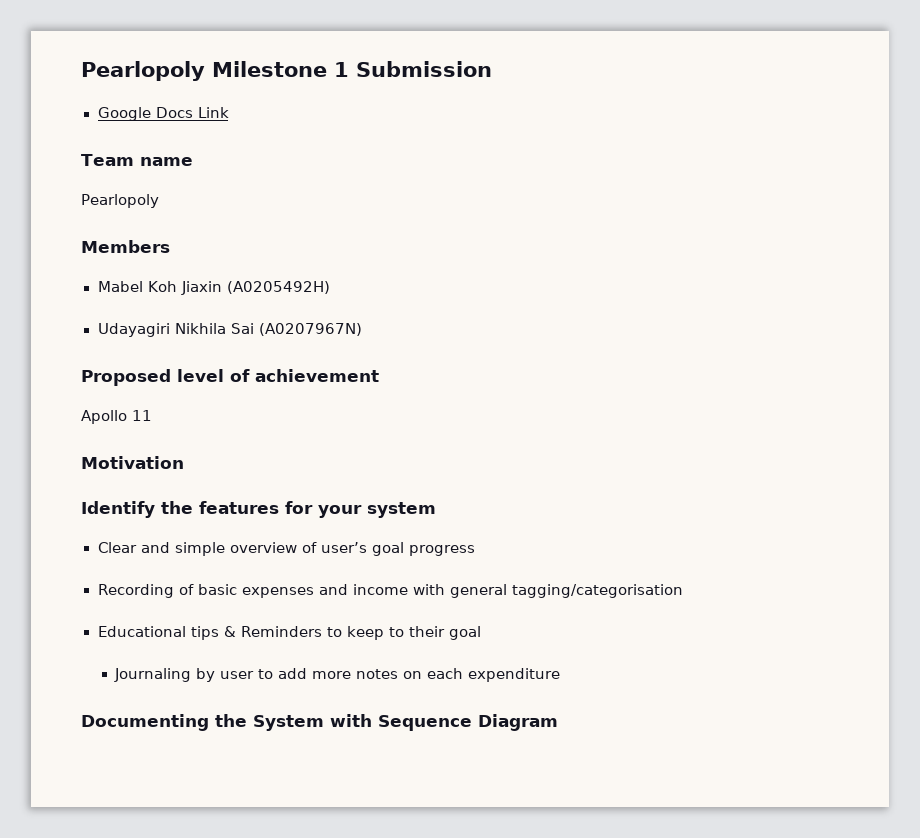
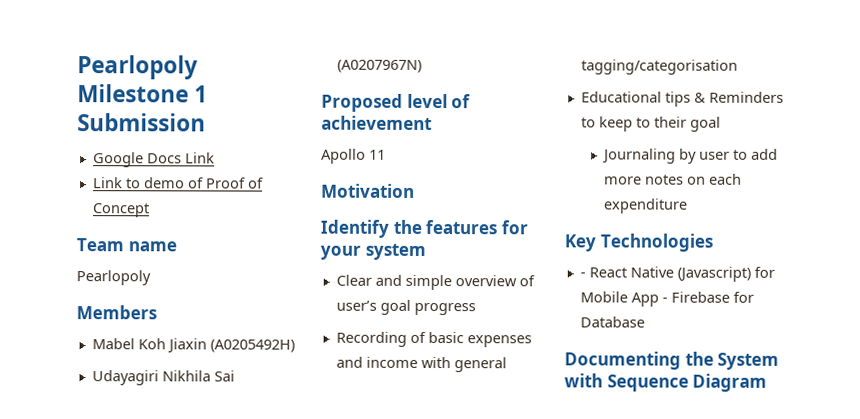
+ Link to demo of Proof of Concept
+ Key Technologies
+ - React Native (Javascript) for Mobile App - Firebase for Database

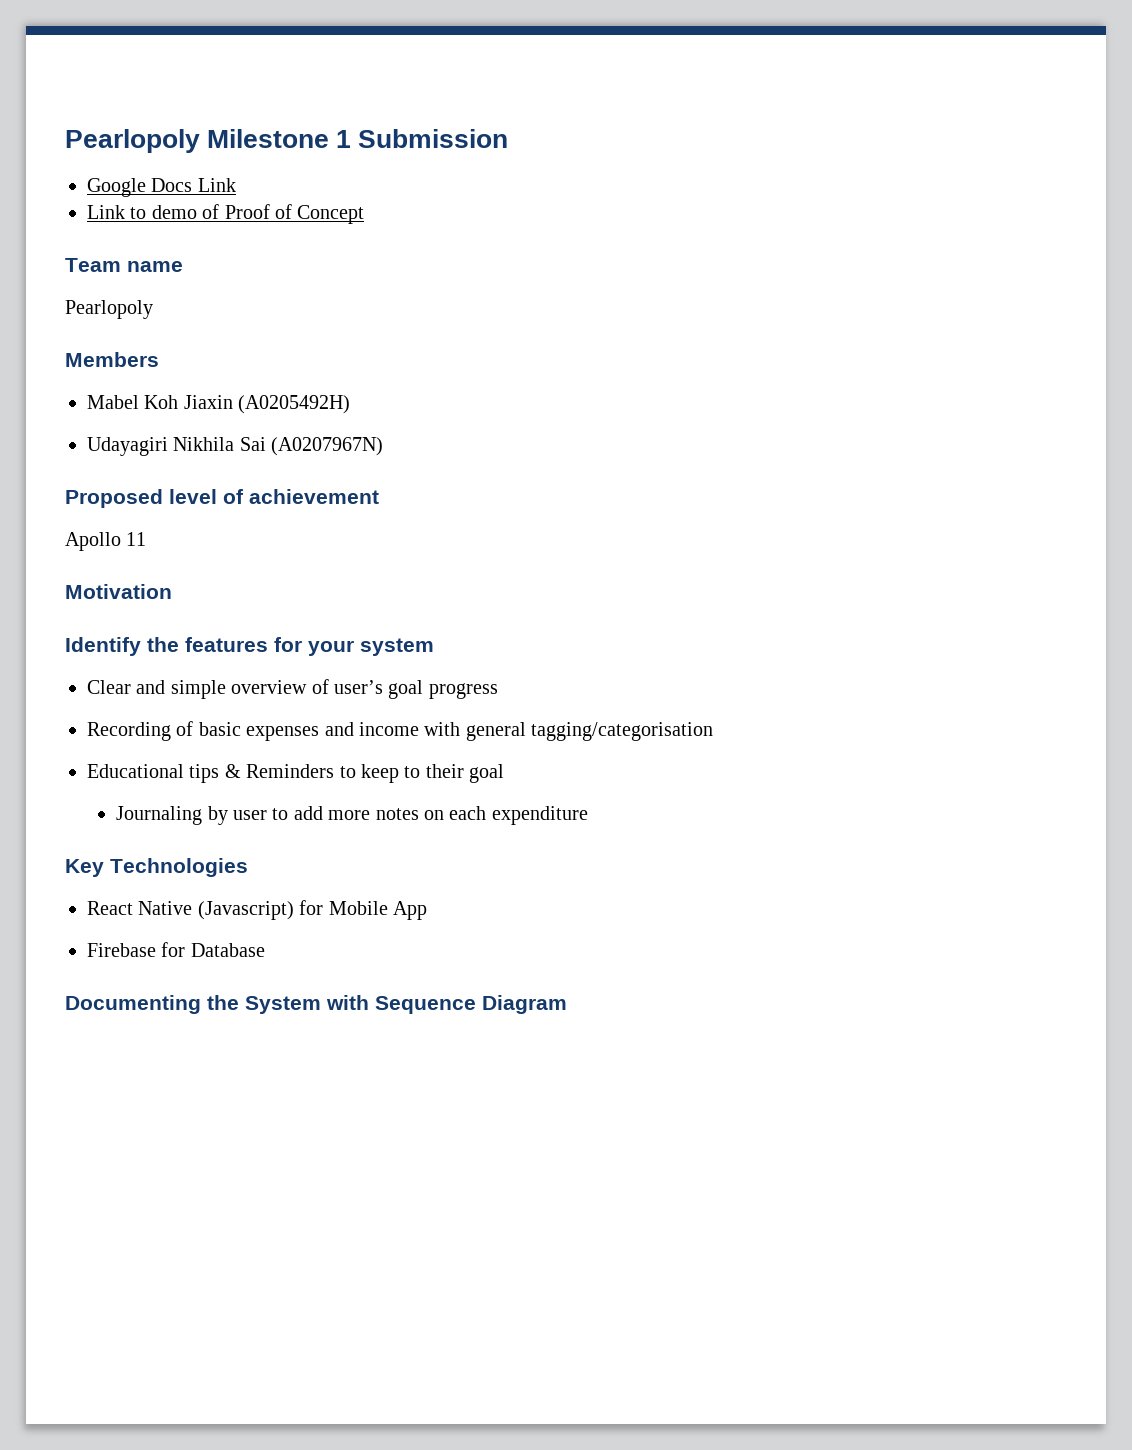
- - React Native (Javascript) for Mobile App - Firebase for Database
+ React Native (Javascript) for Mobile App
+ Firebase for Database

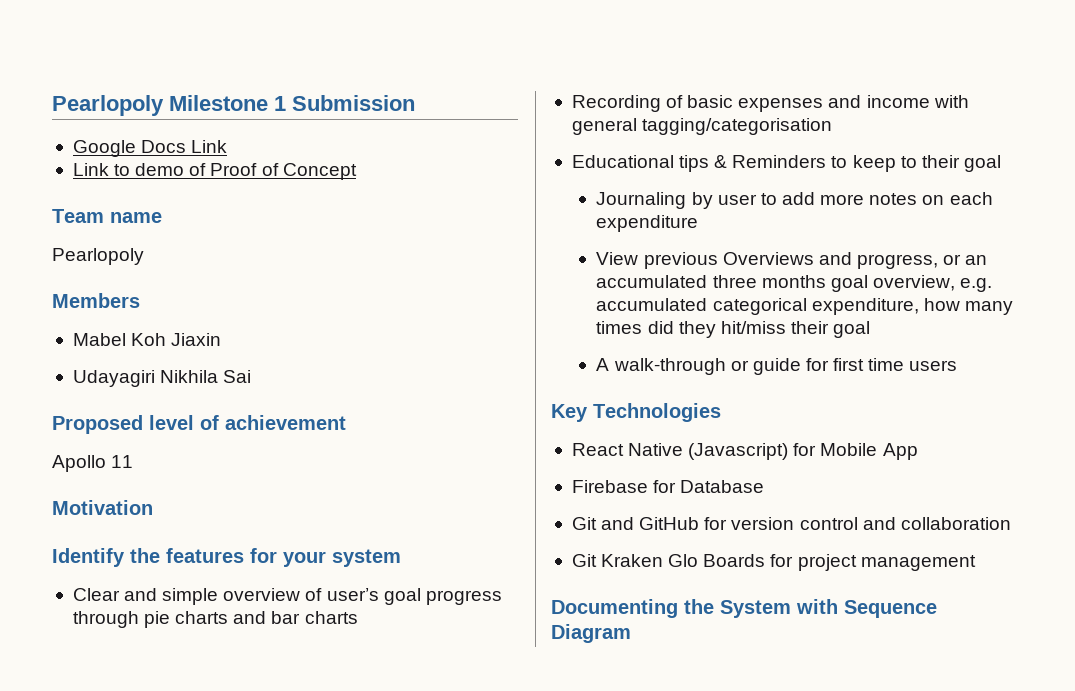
- Mabel Koh Jiaxin (A0205492H)
+ Mabel Koh Jiaxin
- Udayagiri Nikhila Sai (A0207967N)
+ Udayagiri Nikhila Sai
- Clear and simple overview of user’s goal progress
+ Clear and simple overview of user’s goal progress through pie charts and bar charts
+ View previous Overviews and progress, or an accumulated three months goal overview, e.g. accumulated categorical expenditure, how many times did they hit/miss their goal
+ A walk-through or guide for first time users
+ Git and GitHub for version control and collaboration
+ Git Kraken Glo Boards for project management

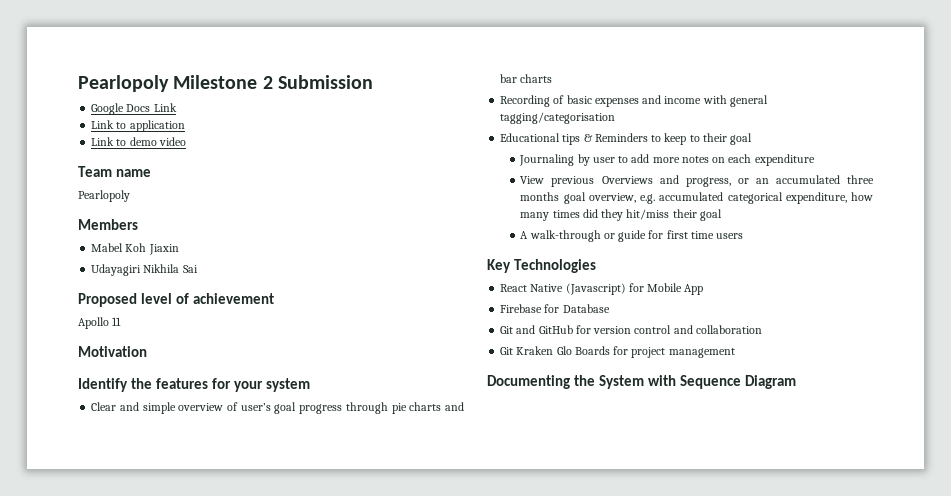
- Pearlopoly Milestone 1 Submission
+ Pearlopoly Milestone 2 Submission
+ Link to application
- Link to demo of Proof of Concept
+ Link to demo video

